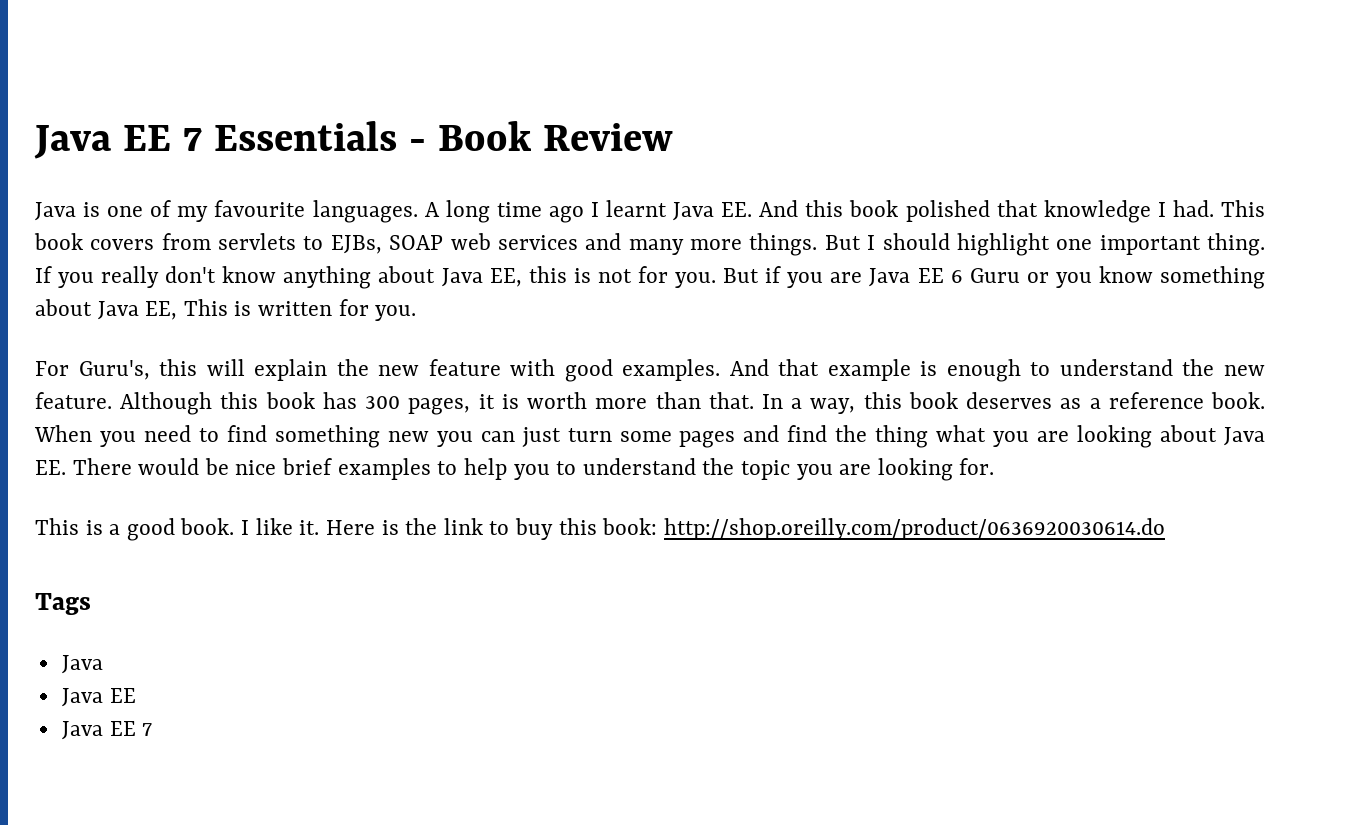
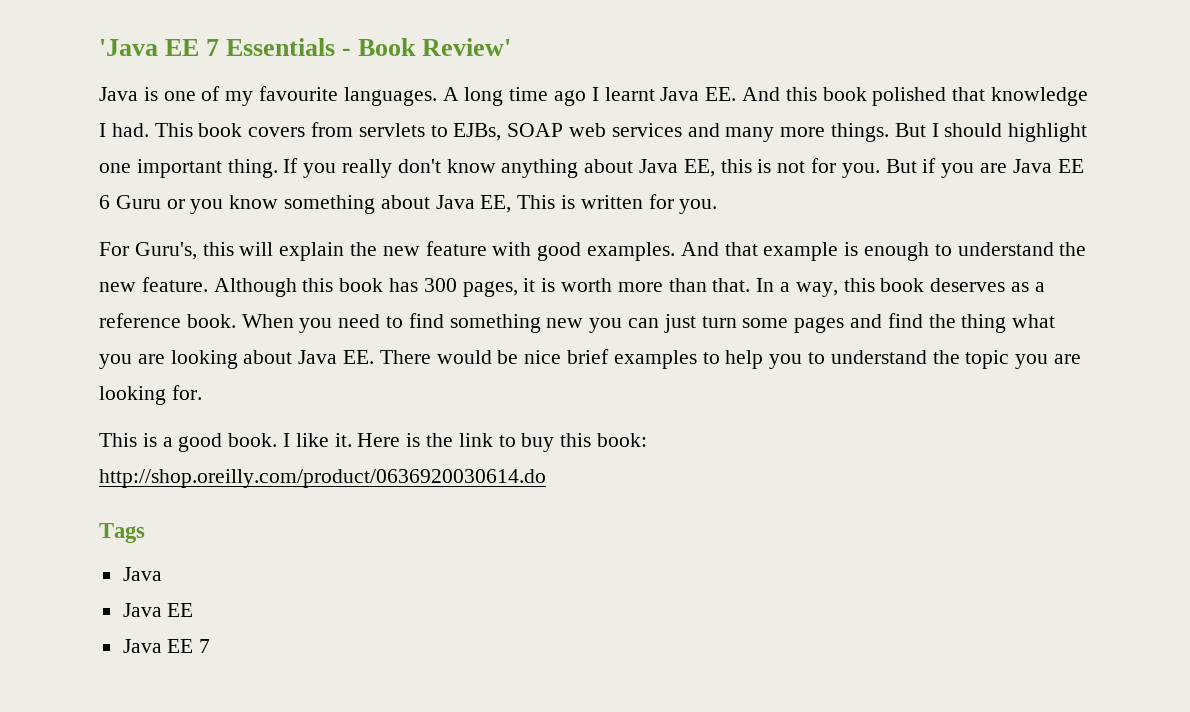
- Java EE 7 Essentials - Book Review
+ 'Java EE 7 Essentials - Book Review'

